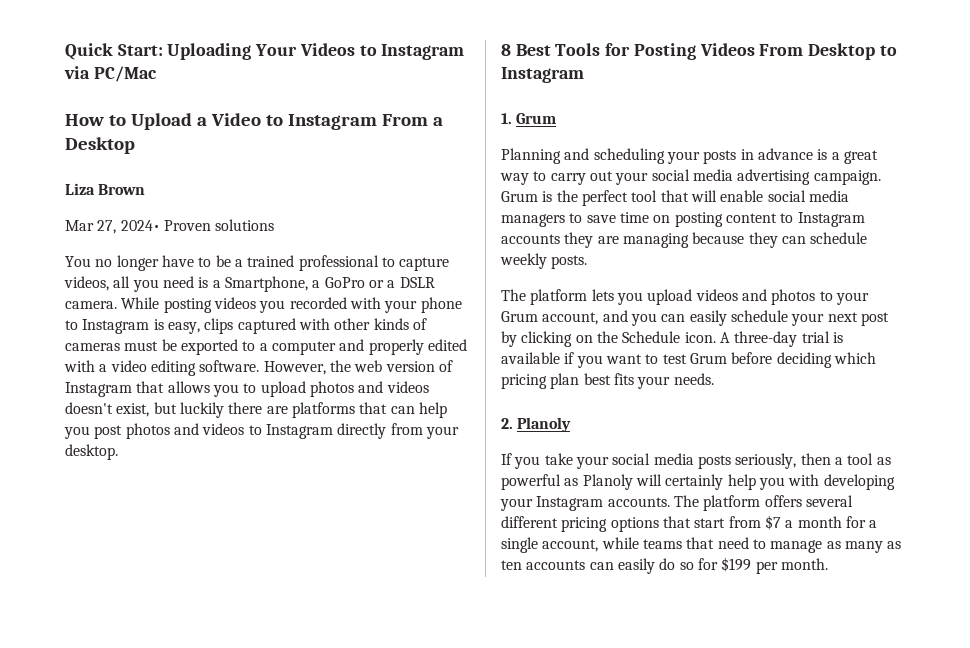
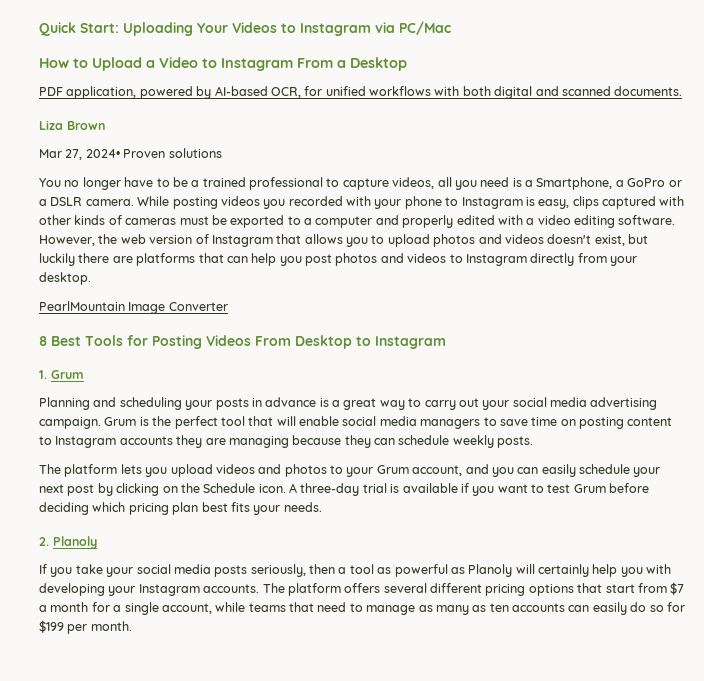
+ PDF application, powered by AI-based OCR, for unified workflows with both digital and scanned documents.
+ PearlMountain Image Converter

